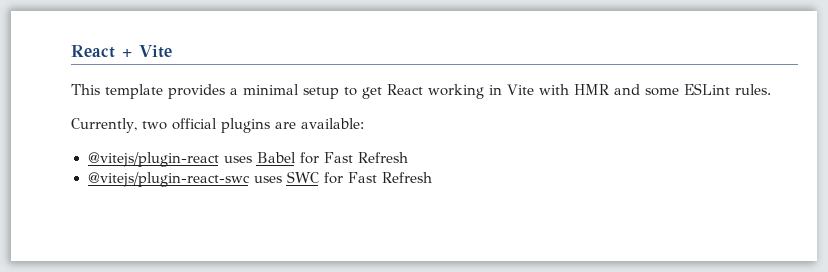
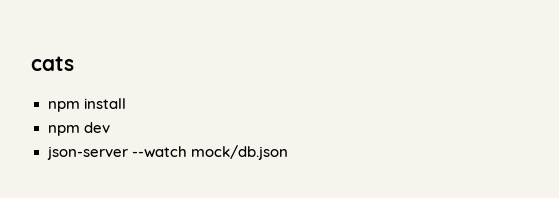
- React + Vite
- This template provides a minimal setup to get React working in Vite with HMR and some ESLint rules.
- Currently, two official plugins are available:
- @vitejs/plugin-react uses Babel for Fast Refresh
- @vitejs/plugin-react-swc uses SWC for Fast Refresh
+ cats
+ npm install
+ npm dev
+ json-server --watch mock/db.json

